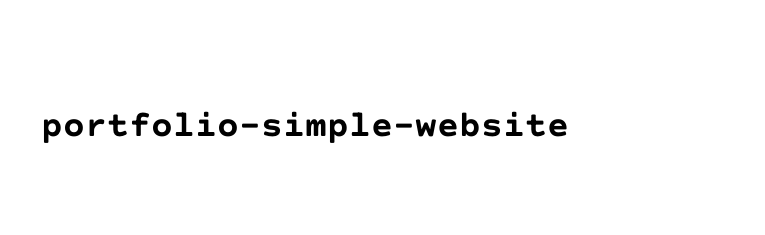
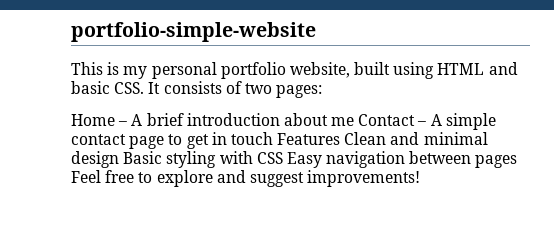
+ This is my personal portfolio website, built using HTML and basic CSS. It consists of two pages:
+ Home – A brief introduction about me Contact – A simple contact page to get in touch Features Clean and minimal design Basic styling with CSS Easy navigation between pages Feel free to explore and suggest improvements!

